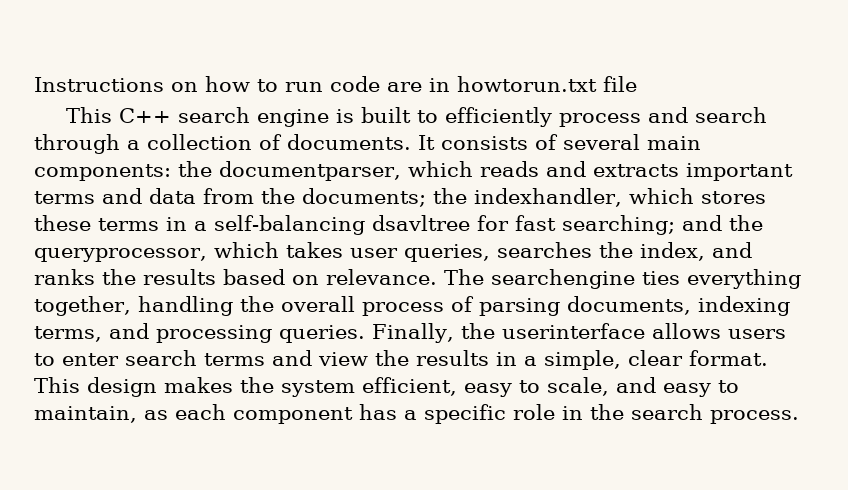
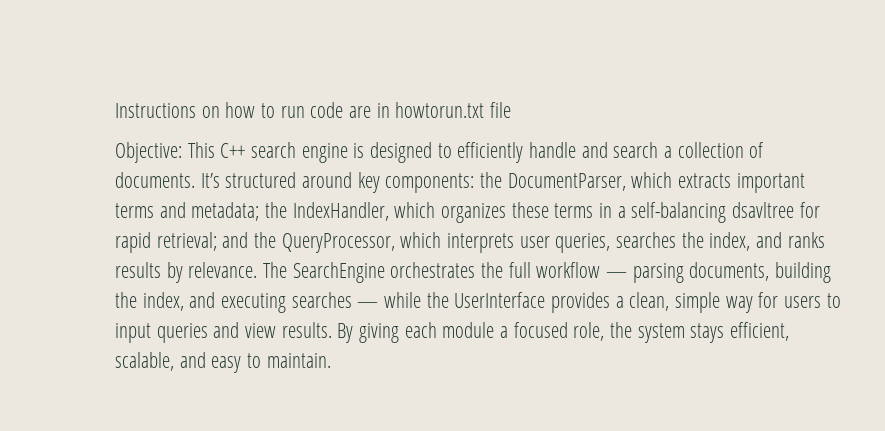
- This C++ search engine is built to efficiently process and search through a collection of documents.
+ Objective: This C++ search engine is designed to efficiently handle and search a collection of documents.
- It consists of several main components: the documentparser, which reads and extracts important terms and data from the documents; the indexhandler, which stores these terms in a self-balancing dsavltree for fast searching; and the queryprocessor, which takes user queries, searches the index, and ranks the results based on relevance. The searchengine ties everything together, handling the overall process of parsing documents, indexing terms, and processing queries. Finally, the userinterface allows users to enter search terms and view the results in a simple, clear format. This design makes the system efficient, easy to scale, and easy to maintain, as each component has a specific role in the search process.
+ It’s structured around key components: the DocumentParser, which extracts important terms and metadata; the IndexHandler, which organizes these terms in a self-balancing dsavltree for rapid retrieval; and the QueryProcessor, which interprets user queries, searches the index, and ranks results by relevance. The SearchEngine orchestrates the full workflow — parsing documents, building the index, and executing searches — while the UserInterface provides a clean, simple way for users to input queries and view results. By giving each module a focused role, the system stays efficient, scalable, and easy to maintain.

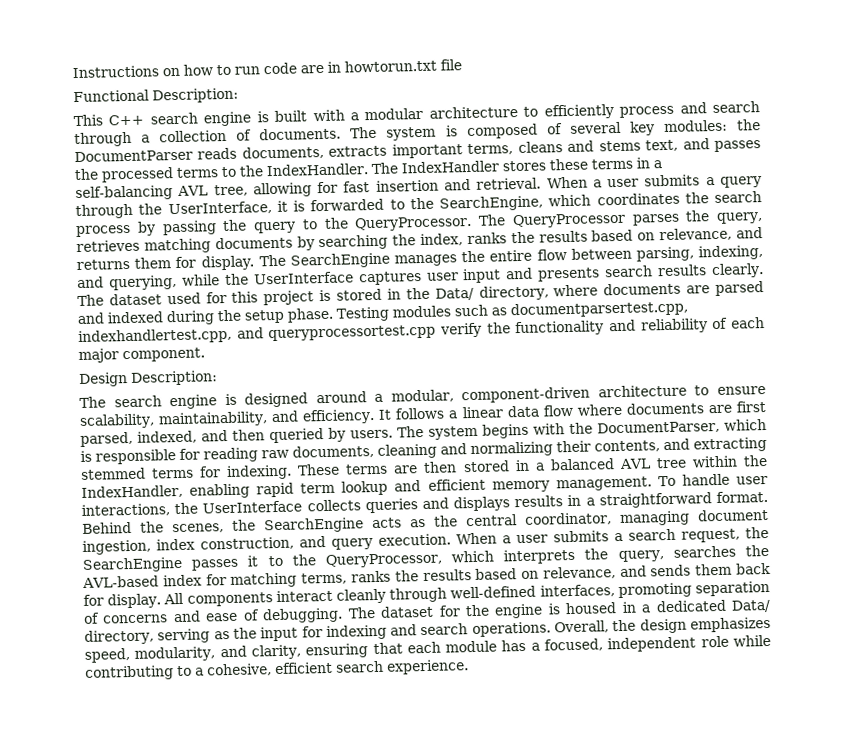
- Objective: This C++ search engine is designed to efficiently handle and search a collection of documents.
+ Functional Description:
+ This C++ search engine is built with a modular architecture to efficiently process and search through a collection of documents.
- It’s structured around key components: the DocumentParser, which extracts important terms and metadata; the IndexHandler, which organizes these terms in a self-balancing dsavltree for rapid retrieval; and the QueryProcessor, which interprets user queries, searches the index, and ranks results by relevance. The SearchEngine orchestrates the full workflow — parsing documents, building the index, and executing searches — while the UserInterface provides a clean, simple way for users to input queries and view results. By giving each module a focused role, the system stays efficient, scalable, and easy to maintain.
+ The system is composed of several key modules: the DocumentParser reads documents, extracts important terms, cleans and stems text, and passes the processed terms to the IndexHandler. The IndexHandler stores these terms in a self-balancing AVL tree, allowing for fast insertion and retrieval. When a user submits a query through the UserInterface, it is forwarded to the SearchEngine, which coordinates the search process by passing the query to the QueryProcessor. The QueryProcessor parses the query, retrieves matching documents by searching the index, ranks the results based on relevance, and returns them for display. The SearchEngine manages the entire flow between parsing, indexing, and querying, while the UserInterface captures user input and presents search results clearly. The dataset used for this project is stored in the Data/ directory, where documents are parsed and indexed during the setup phase. Testing modules such as documentparsertest.cpp, indexhandlertest.cpp, and queryprocessortest.cpp verify the functionality and reliability of each major component.
+ Design Description:
+ The search engine is designed around a modular, component-driven architecture to ensure scalability, maintainability, and efficiency. It follows a linear data flow where documents are first parsed, indexed, and then queried by users. The system begins with the DocumentParser, which is responsible for reading raw documents, cleaning and normalizing their contents, and extracting stemmed terms for indexing. These terms are then stored in a balanced AVL tree within the IndexHandler, enabling rapid term lookup and efficient memory management. To handle user interactions, the UserInterface collects queries and displays results in a straightforward format. Behind the scenes, the SearchEngine acts as the central coordinator, managing document ingestion, index construction, and query execution. When a user submits a search request, the SearchEngine passes it to the QueryProcessor, which interprets the query, searches the AVL-based index for matching terms, ranks the results based on relevance, and sends them back for display. All components interact cleanly through well-defined interfaces, promoting separation of concerns and ease of debugging. The dataset for the engine is housed in a dedicated Data/ directory, serving as the input for indexing and search operations. Overall, the design emphasizes speed, modularity, and clarity, ensuring that each module has a focused, independent role while contributing to a cohesive, efficient search experience.

